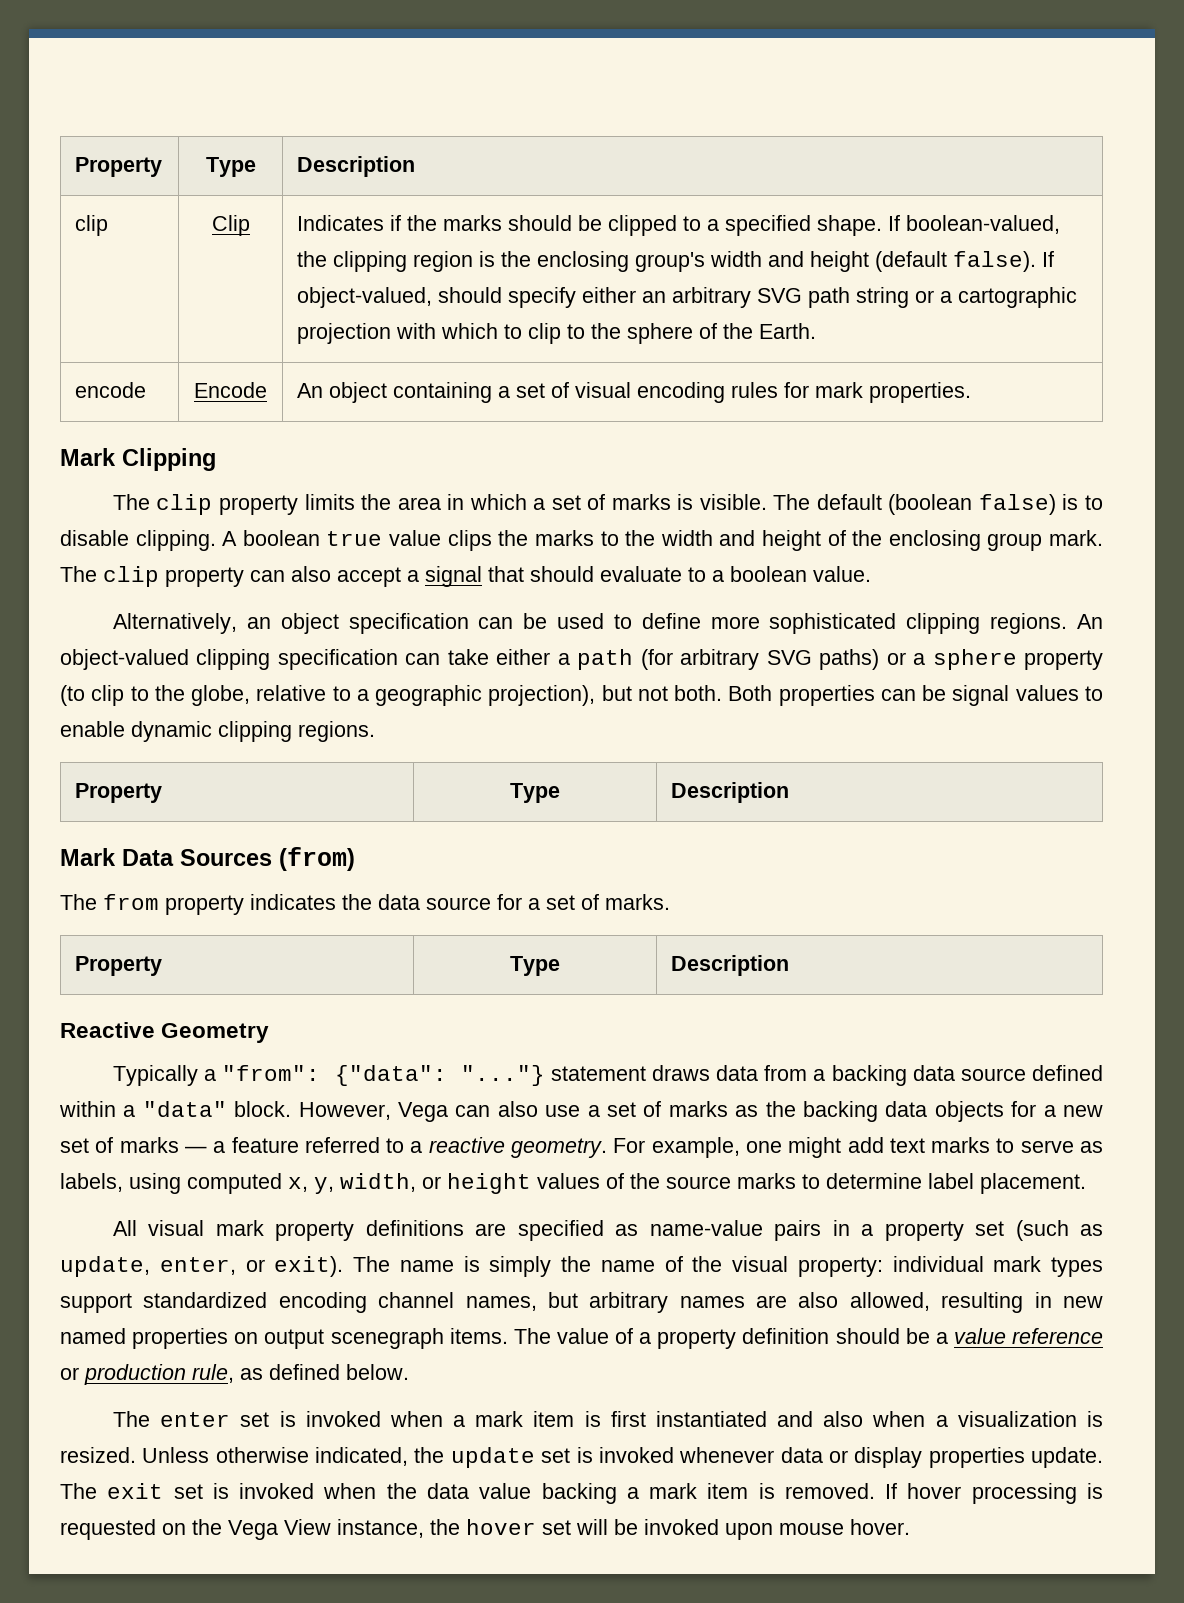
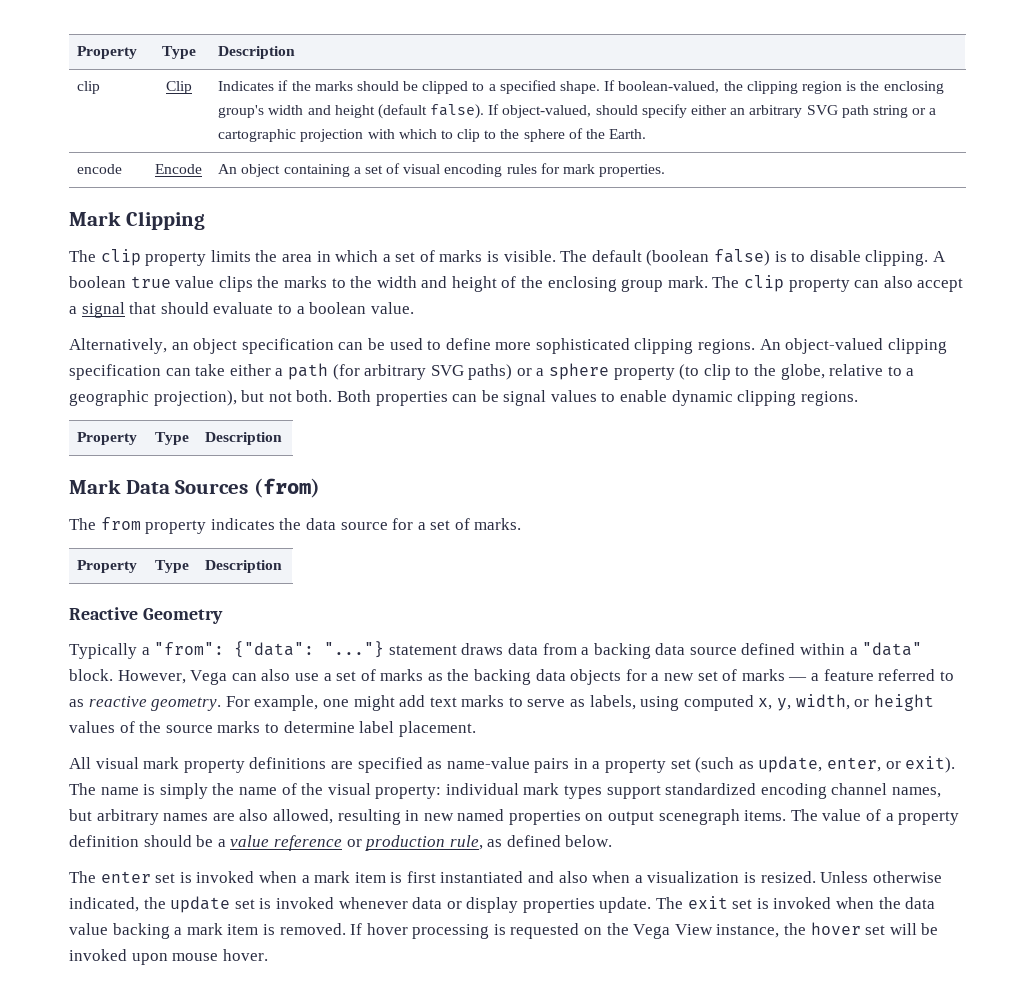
- However, Vega can also use a set of marks as the backing data objects for a new set of marks — a feature referred to a reactive geometry.
+ However, Vega can also use a set of marks as the backing data objects for a new set of marks — a feature referred to as reactive geometry.

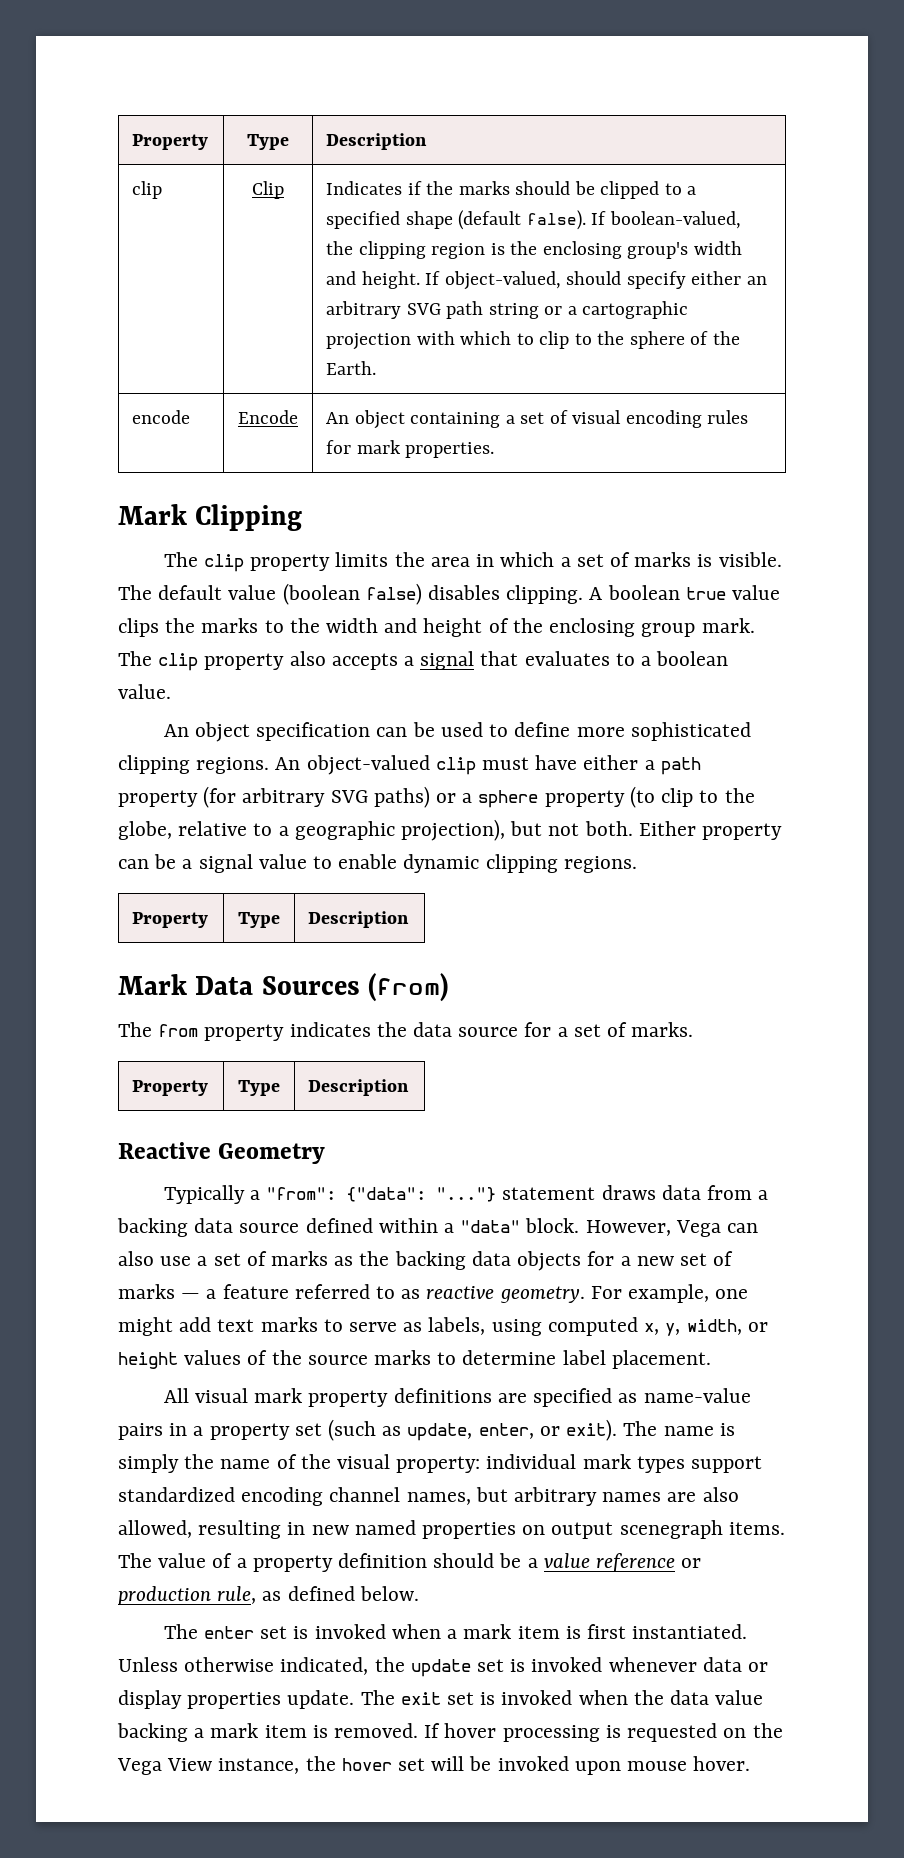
- Indicates if the marks should be clipped to a specified shape.
+ Indicates if the marks should be clipped to a specified shape (default false).
- If boolean-valued, the clipping region is the enclosing group's width and height (default false).
+ If boolean-valued, the clipping region is the enclosing group's width and height.
- The default (boolean false) is to disable clipping.
+ The default value (boolean false) disables clipping.
- The clip property can also accept a signal that should evaluate to a boolean value.
+ The clip property also accepts a signal that evaluates to a boolean value.
- Alternatively, an object specification can be used to define more sophisticated clipping regions.
+ An object specification can be used to define more sophisticated clipping regions.
- An object-valued clipping specification can take either a path (for arbitrary SVG paths) or a sphere property (to clip to the globe, relative to a geographic projection), but not both.
+ An object-valued clip must have either a path property (for arbitrary SVG paths) or a sphere property (to clip to the globe, relative to a geographic projection), but not both.
- Both properties can be signal values to enable dynamic clipping regions.
+ Either property can be a signal value to enable dynamic clipping regions.
- The enter set is invoked when a mark item is first instantiated and also when a visualization is resized.
+ The enter set is invoked when a mark item is first instantiated.

